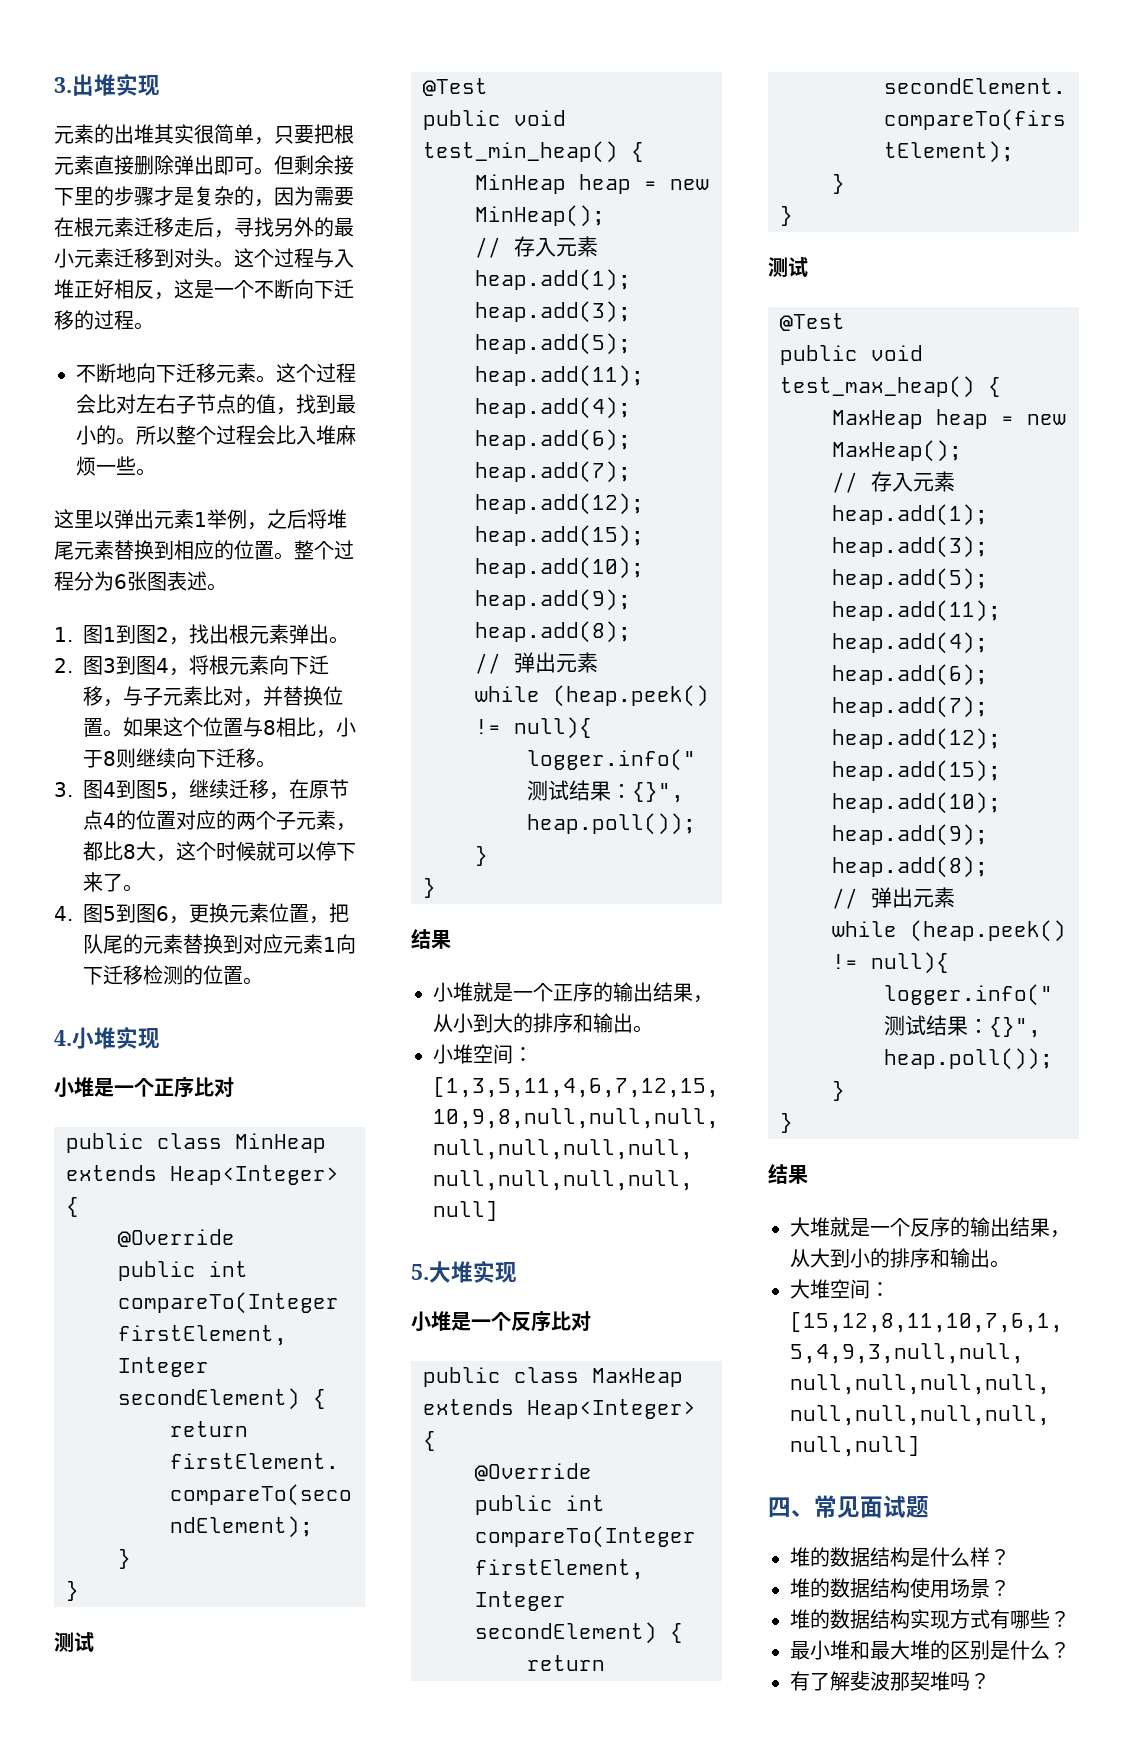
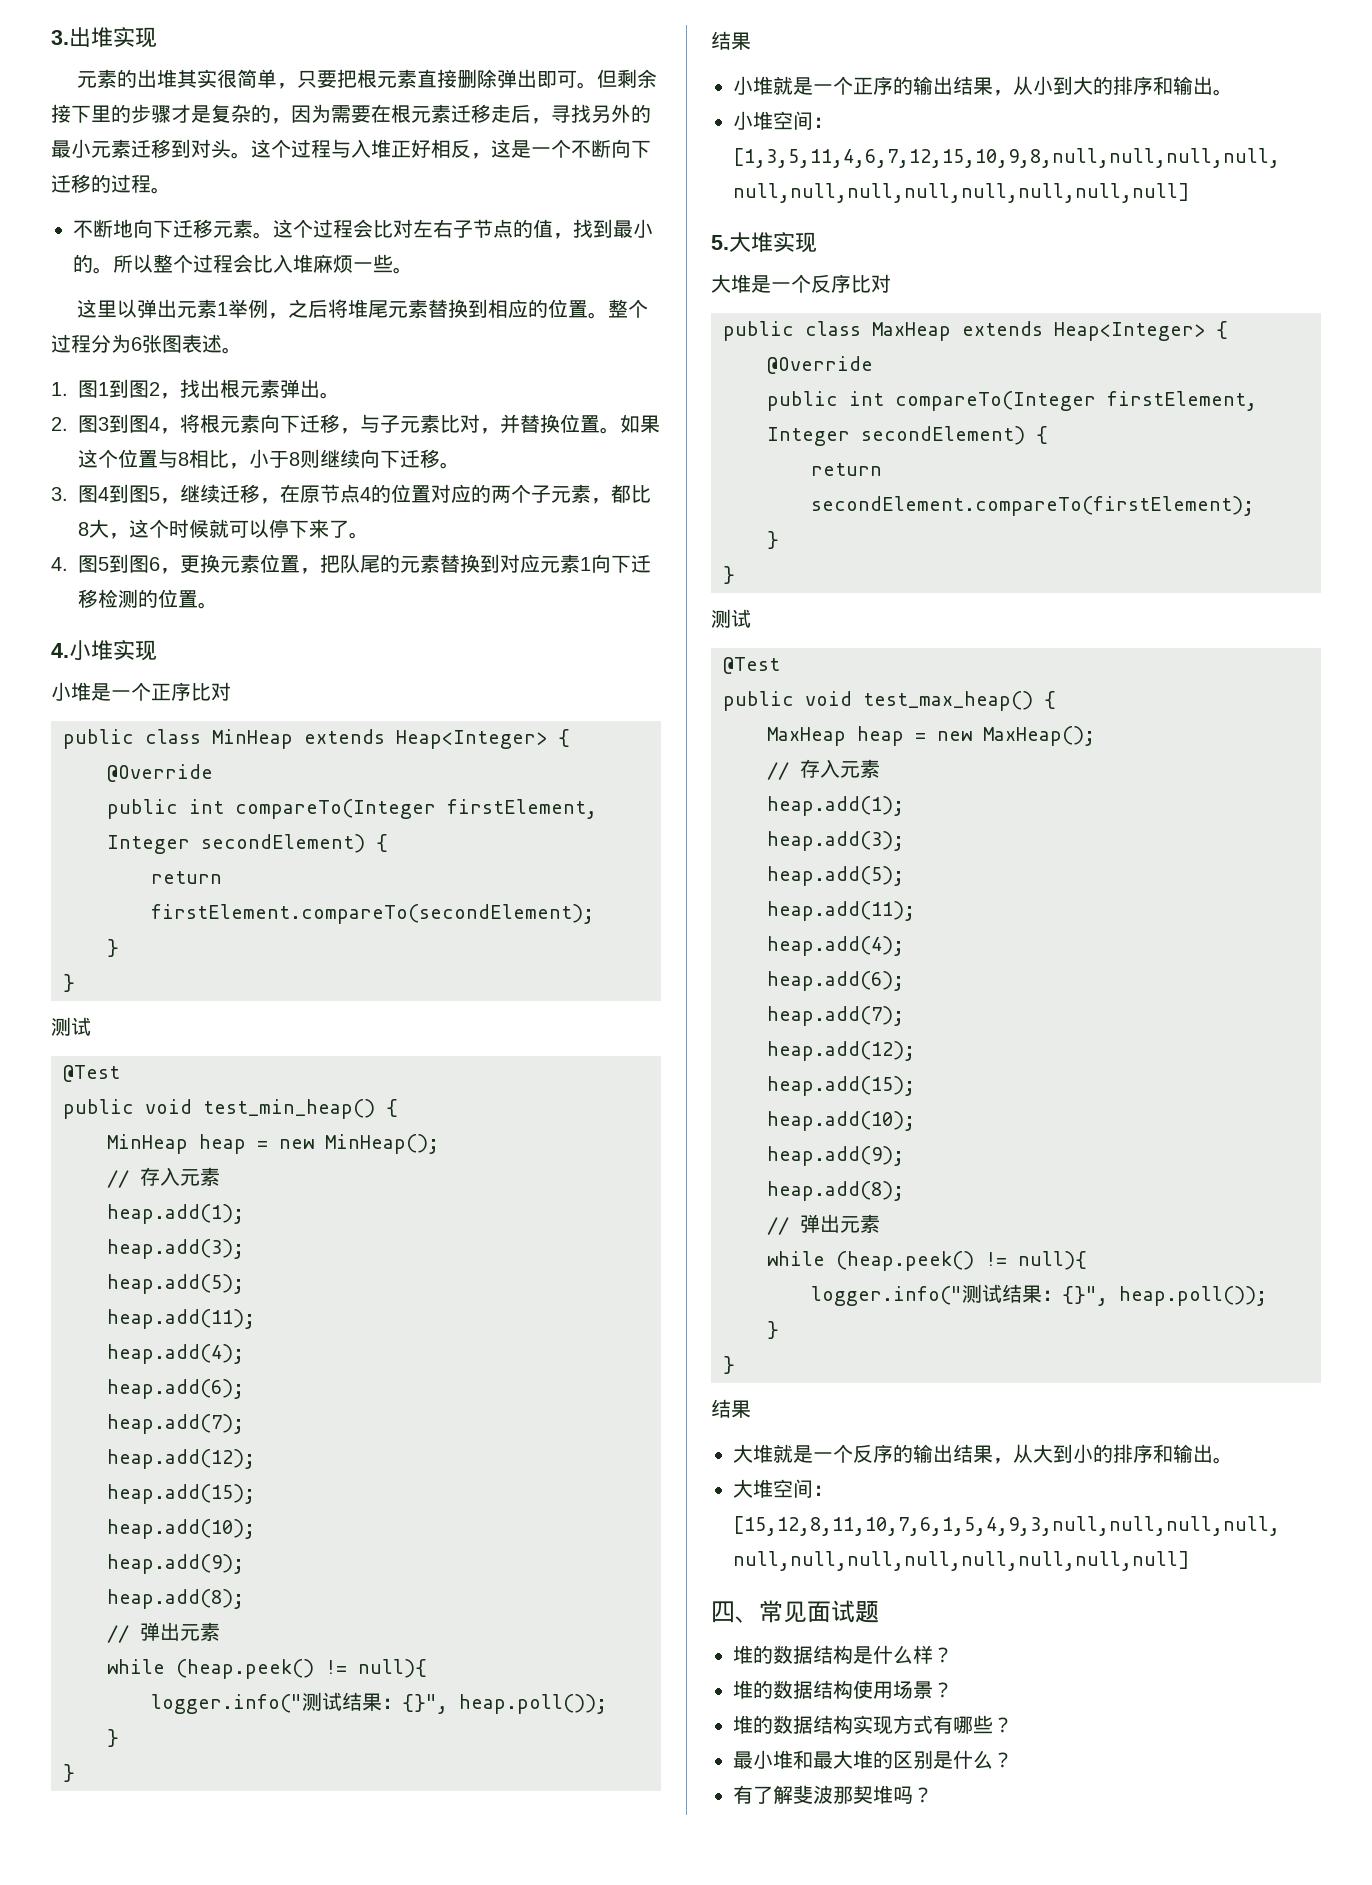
- 小堆是一个反序比对
+ 大堆是一个反序比对

